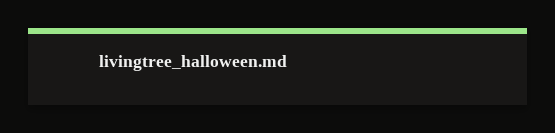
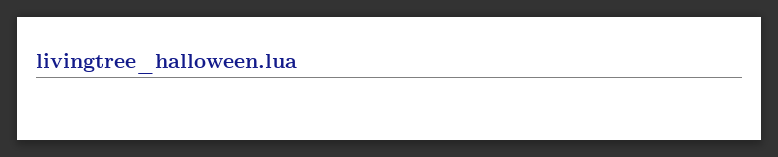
- livingtree_halloween.md
+ livingtree_halloween.lua

